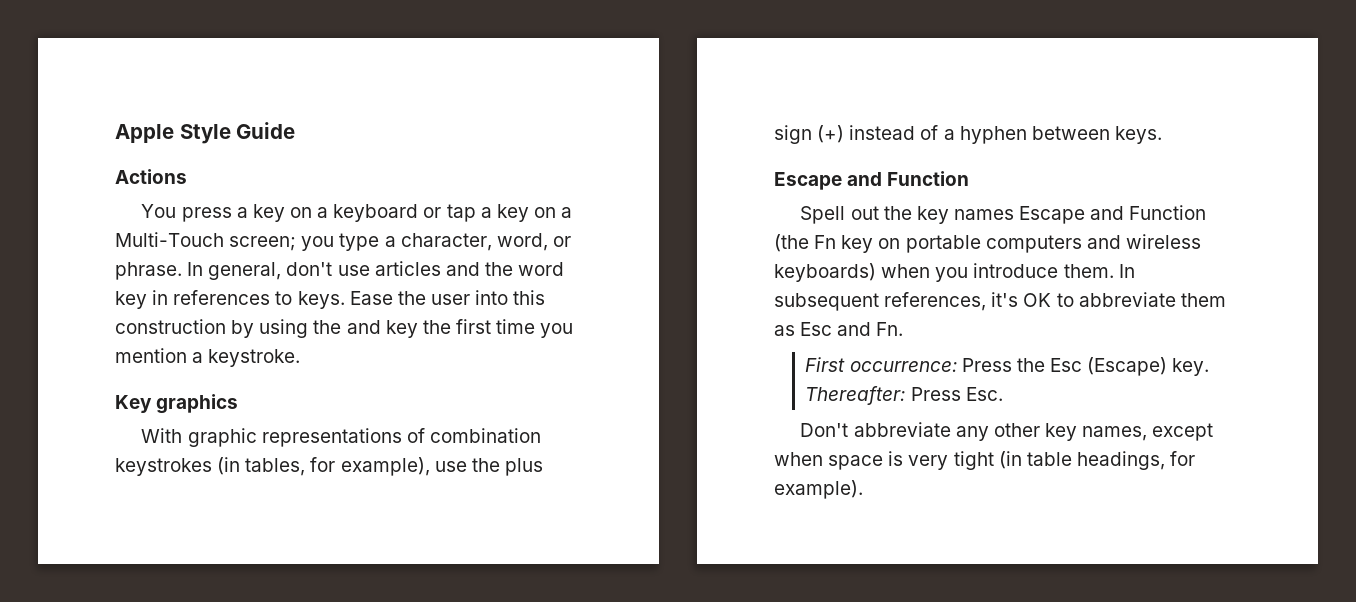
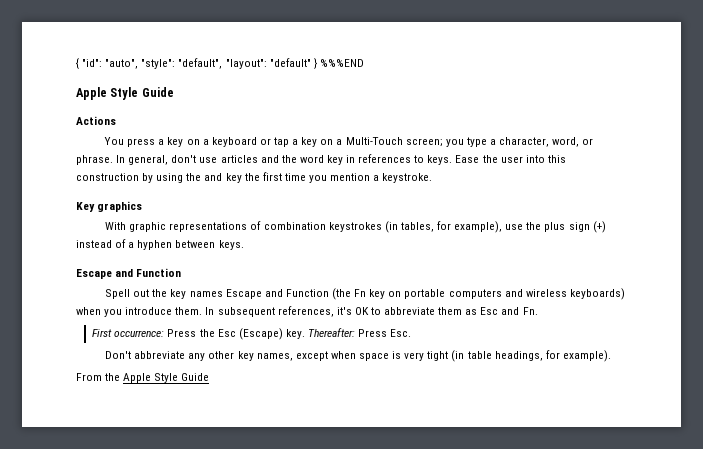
+ { "id": "auto", "style": "default", "layout": "default" } %%%END
+ From the Apple Style Guide

